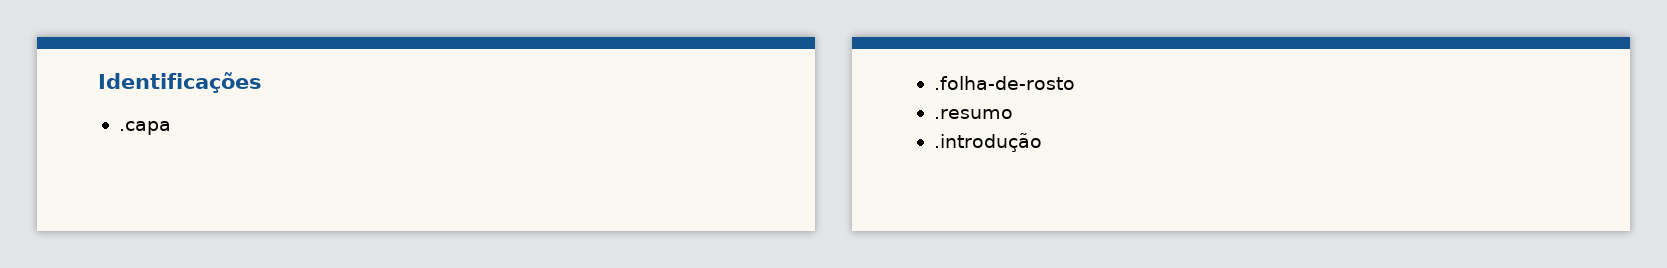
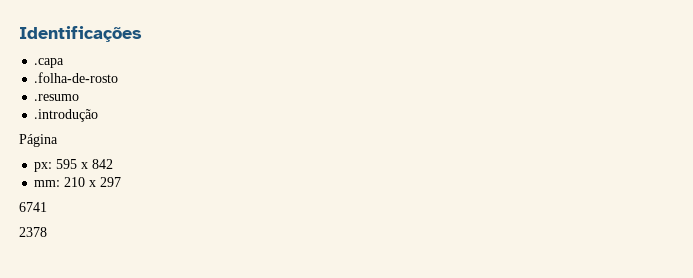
+ Página
+ px: 595 x 842
+ mm: 210 x 297
+ 6741
+ 2378

